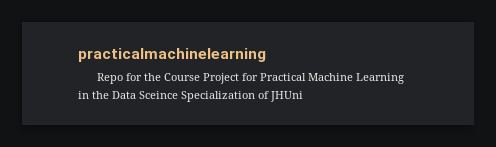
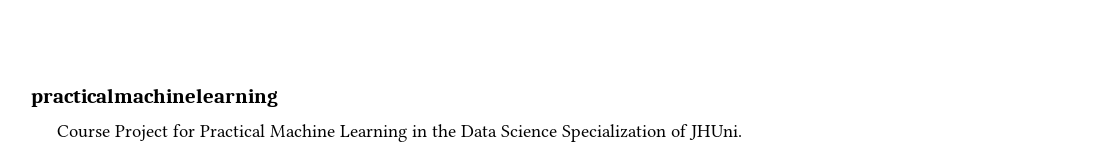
- Repo for the Course Project for Practical Machine Learning in the Data Sceince Specialization of JHUni
+ Course Project for Practical Machine Learning in the Data Science Specialization of JHUni.

